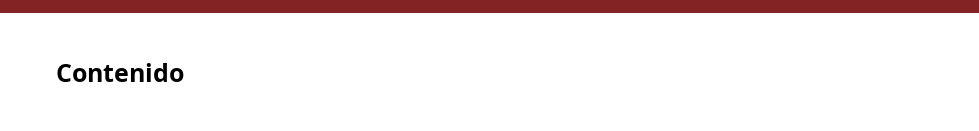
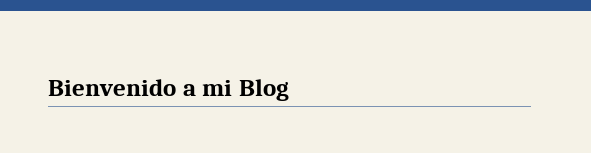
- Contenido
+ Bienvenido a mi Blog

